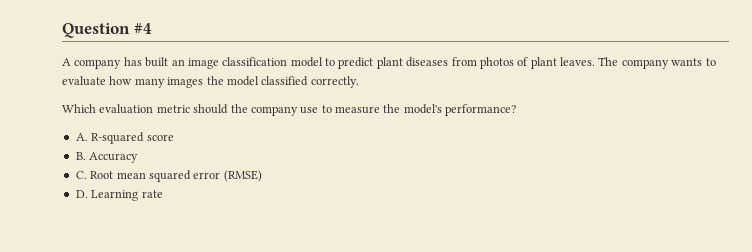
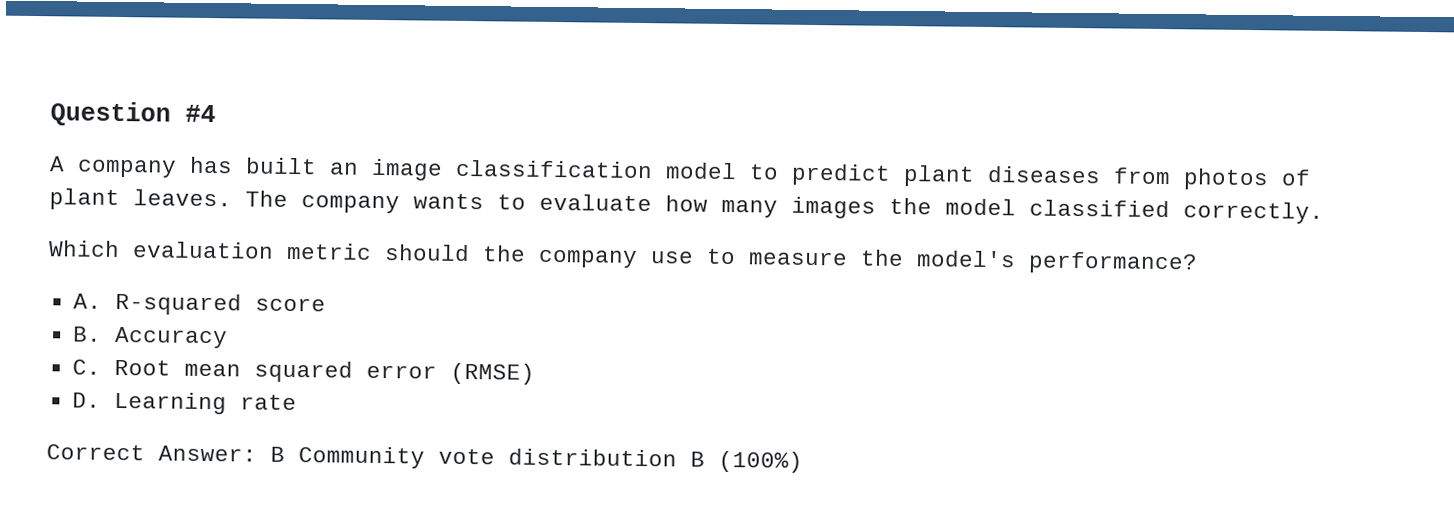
+ Correct Answer: B Community vote distribution B (100%)

